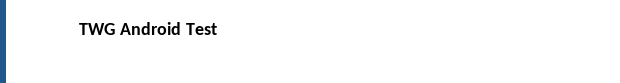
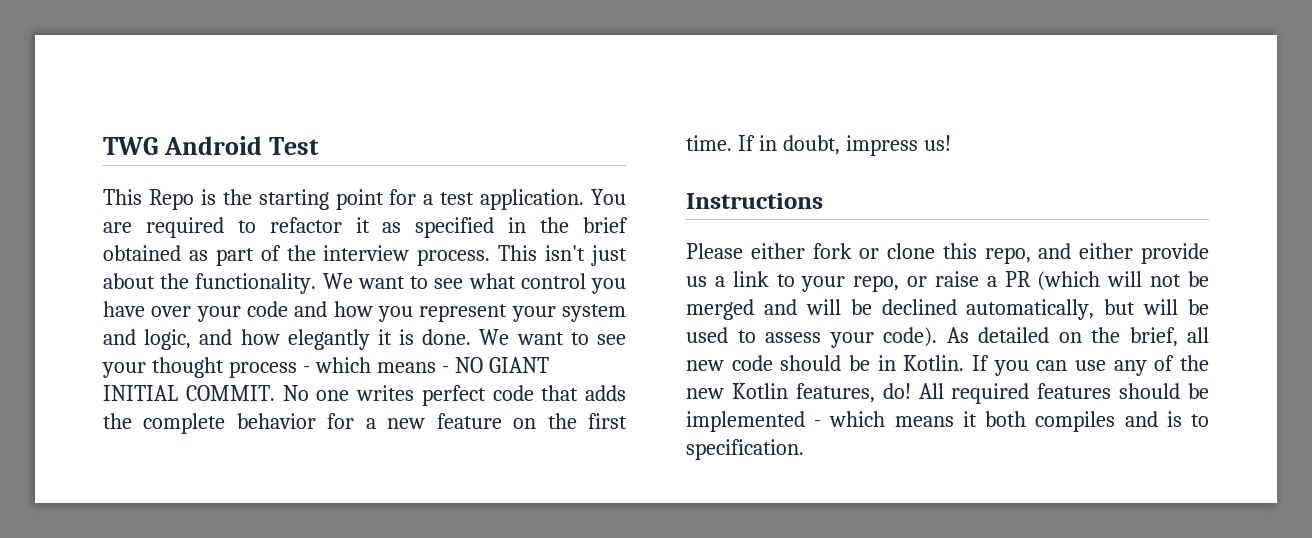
+ This Repo is the starting point for a test application. You are required to refactor it as specified in the brief obtained as part of the interview process. This isn't just about the functionality. We want to see what control you have over your code and how you represent your system and logic, and how elegantly it is done. We want to see your thought process - which means - NO GIANT INITIAL COMMIT. No one writes perfect code that adds the complete behavior for a new feature on the first time. If in doubt, impress us!
+ Instructions
+ Please either fork or clone this repo, and either provide us a link to your repo, or raise a PR (which will not be merged and will be declined automatically, but will be used to assess your code). As detailed on the brief, all new code should be in Kotlin. If you can use any of the new Kotlin features, do! All required features should be implemented - which means it both compiles and is to specification.

